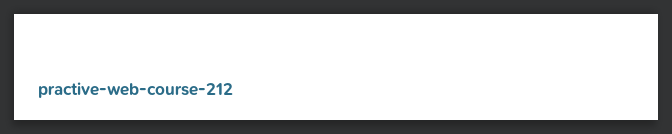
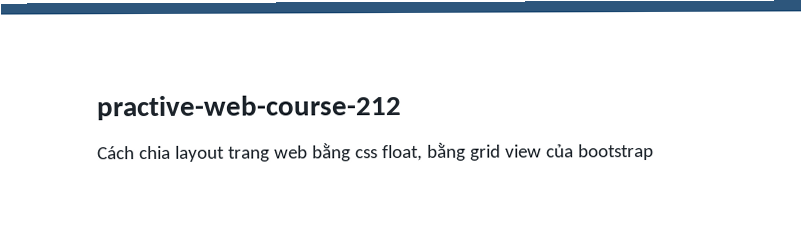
+ Cách chia layout trang web bằng css float, bằng grid view của bootstrap

